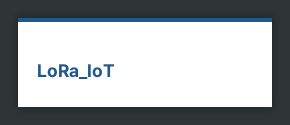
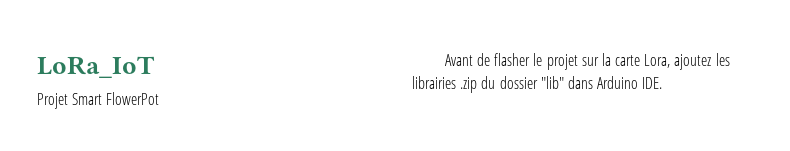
+ Projet Smart FlowerPot
+ Avant de flasher le projet sur la carte Lora, ajoutez les librairies .zip du dossier "lib" dans Arduino IDE.

